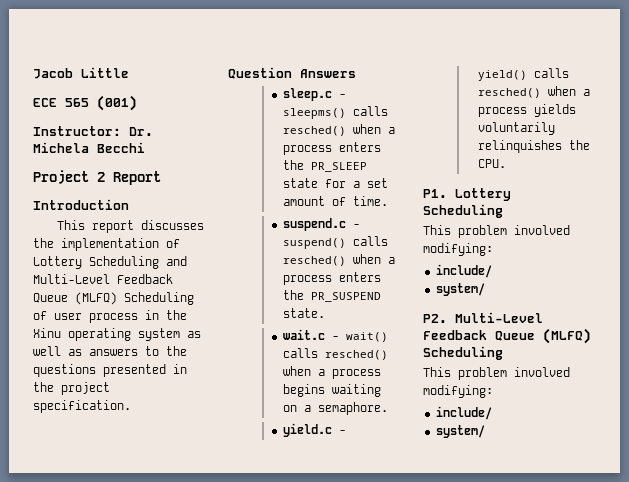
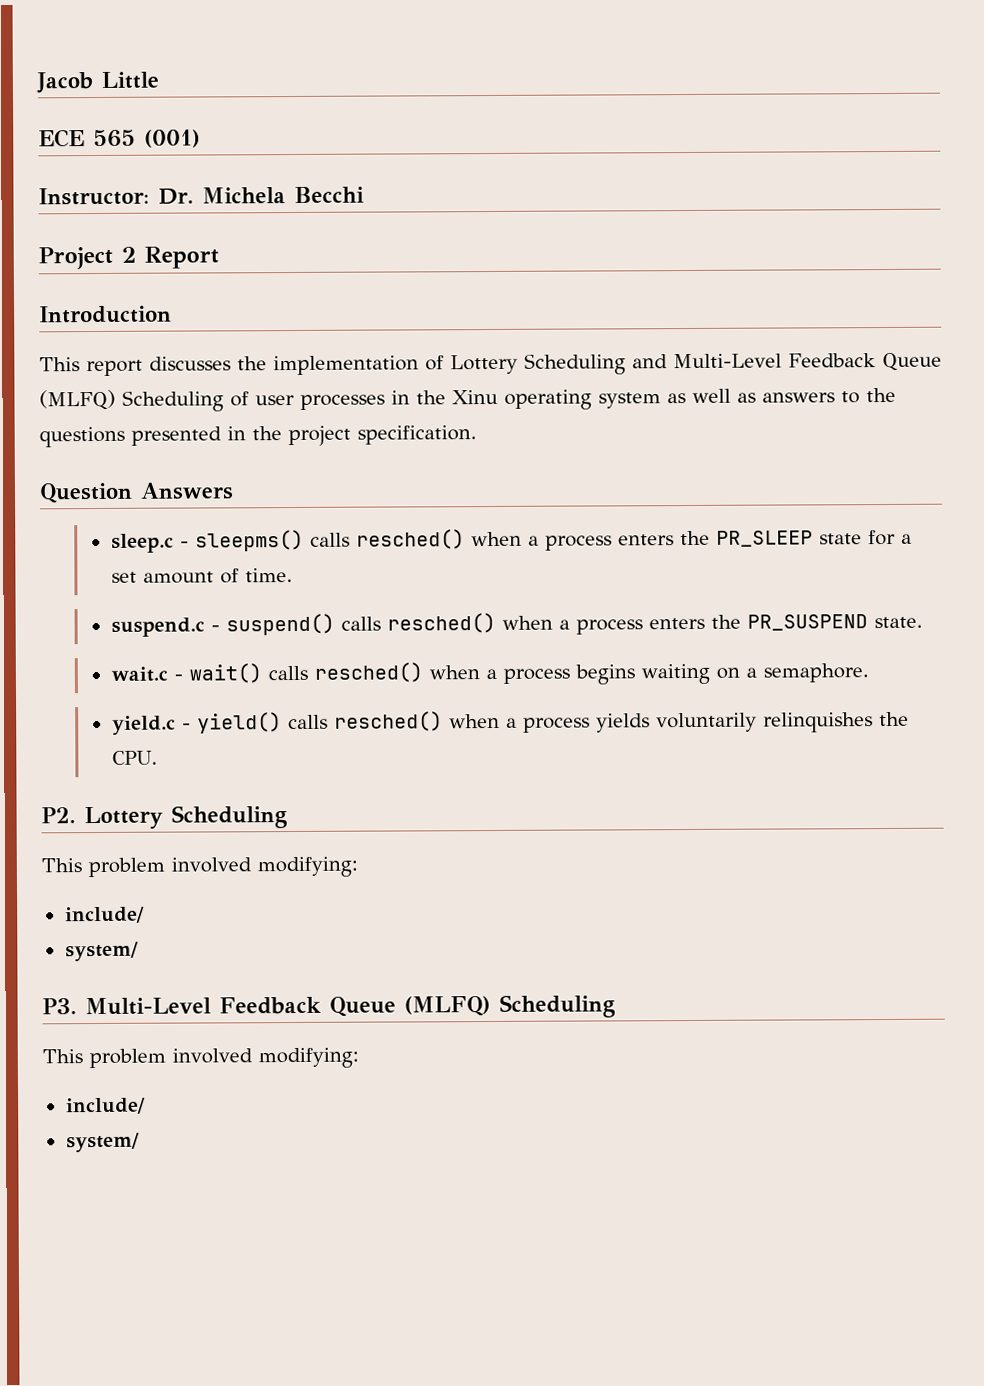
- This report discusses the implementation of Lottery Scheduling and Multi-Level Feedback Queue (MLFQ) Scheduling of user process in the Xinu operating system as well as answers to the questions presented in the project specification.
+ This report discusses the implementation of Lottery Scheduling and Multi-Level Feedback Queue (MLFQ) Scheduling of user processes in the Xinu operating system as well as answers to the questions presented in the project specification.
- P1. Lottery Scheduling
+ P2. Lottery Scheduling
- P2. Multi-Level Feedback Queue (MLFQ) Scheduling
+ P3. Multi-Level Feedback Queue (MLFQ) Scheduling

